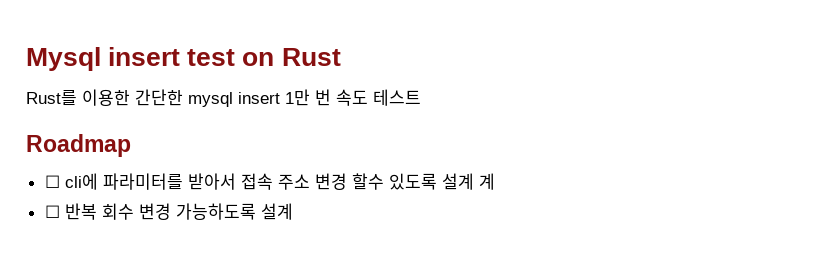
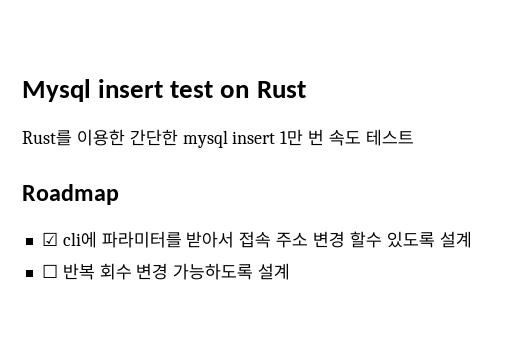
- ☐ cli에 파라미터를 받아서 접속 주소 변경 할수 있도록 설계 계
+ ☑ cli에 파라미터를 받아서 접속 주소 변경 할수 있도록 설계

